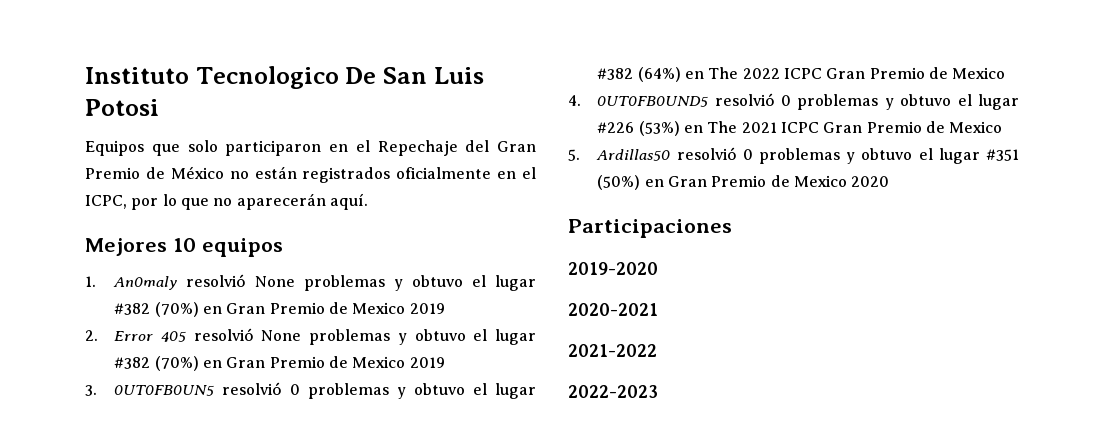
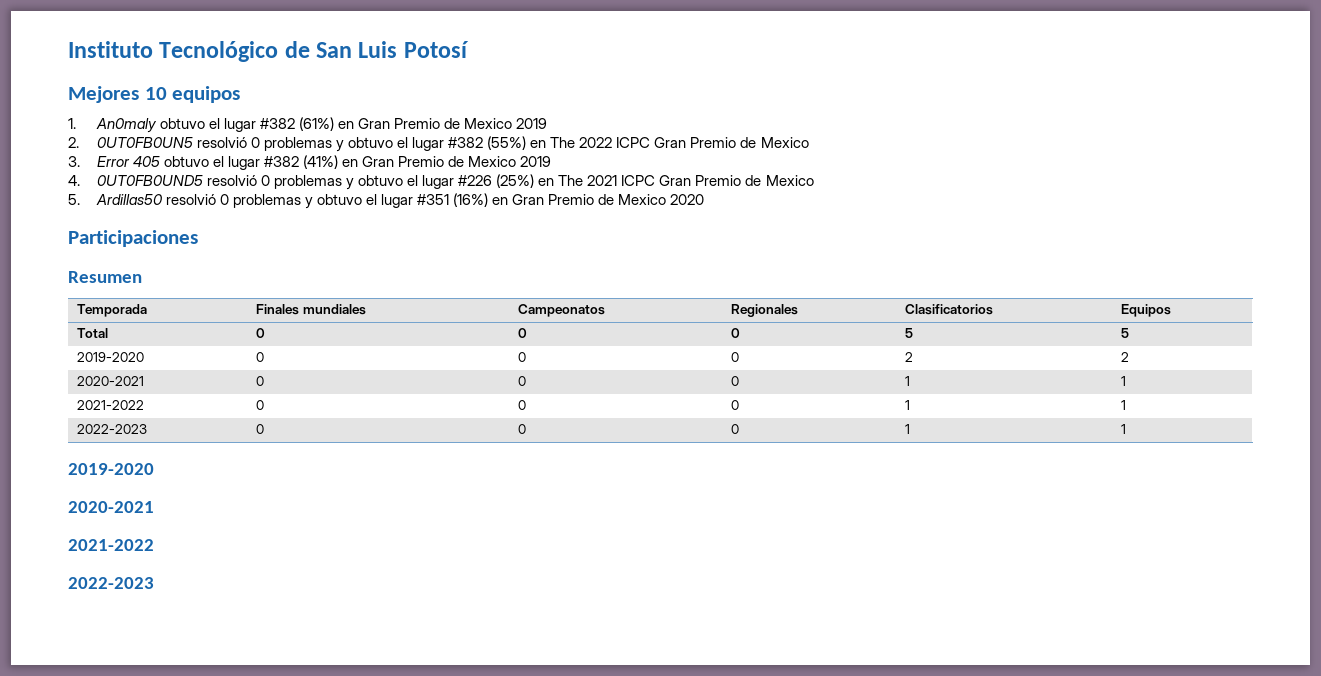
- Instituto Tecnologico De San Luis Potosi
- Equipos que solo participaron en el Repechaje del Gran Premio de México no están registrados oficialmente en el ICPC, por lo que no aparecerán aquí.
+ Instituto Tecnológico de San Luis Potosí
- 1. An0maly resolvió None problemas y obtuvo el lugar #382 (70%) en Gran Premio de Mexico 2019
- 2. Error 405 resolvió None problemas y obtuvo el lugar #382 (70%) en Gran Premio de Mexico 2019
- 3. 0UT0FB0UN5 resolvió 0 problemas y obtuvo el lugar #382 (64%) en The 2022 ICPC Gran Premio de Mexico
+ 1. An0maly obtuvo el lugar #382 (61%) en Gran Premio de Mexico 2019
+ 2. 0UT0FB0UN5 resolvió 0 problemas y obtuvo el lugar #382 (55%) en The 2022 ICPC Gran Premio de Mexico
+ 3. Error 405 obtuvo el lugar #382 (41%) en Gran Premio de Mexico 2019
- 4. 0UT0FB0UND5 resolvió 0 problemas y obtuvo el lugar #226 (53%) en The 2021 ICPC Gran Premio de Mexico
+ 4. 0UT0FB0UND5 resolvió 0 problemas y obtuvo el lugar #226 (25%) en The 2021 ICPC Gran Premio de Mexico
- 5. Ardillas50 resolvió 0 problemas y obtuvo el lugar #351 (50%) en Gran Premio de Mexico 2020
+ 5. Ardillas50 resolvió 0 problemas y obtuvo el lugar #351 (16%) en Gran Premio de Mexico 2020
+ Resumen
+ Temporada | Finales mundiales | Campeonatos | Regionales | Clasificatorios | Equipos
+ Total | 0 | 0 | 0 | 5 | 5
+ 2019-2020 | 0 | 0 | 0 | 2 | 2
+ 2020-2021 | 0 | 0 | 0 | 1 | 1
+ 2021-2022 | 0 | 0 | 0 | 1 | 1
+ 2022-2023 | 0 | 0 | 0 | 1 | 1

